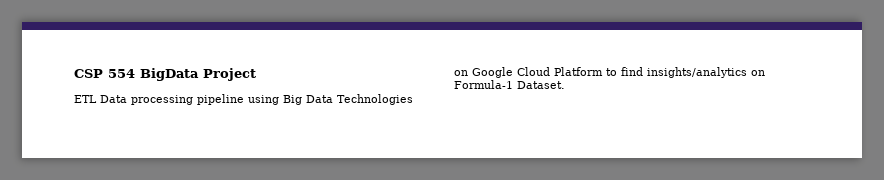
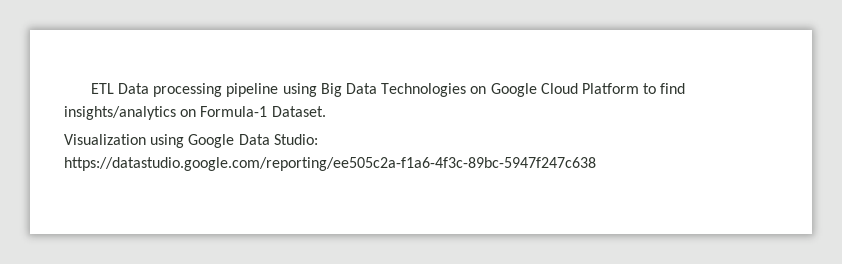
- CSP 554 BigData Project
+ Visualization using Google Data Studio: https://datastudio.google.com/reporting/ee505c2a-f1a6-4f3c-89bc-5947f247c638

